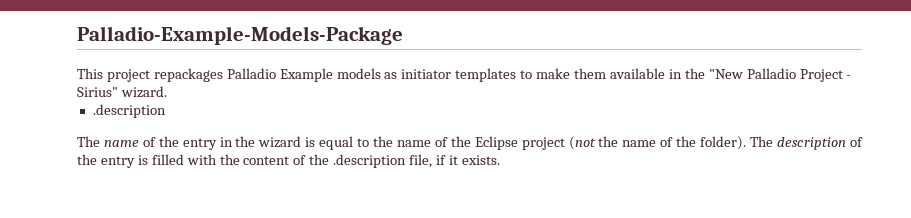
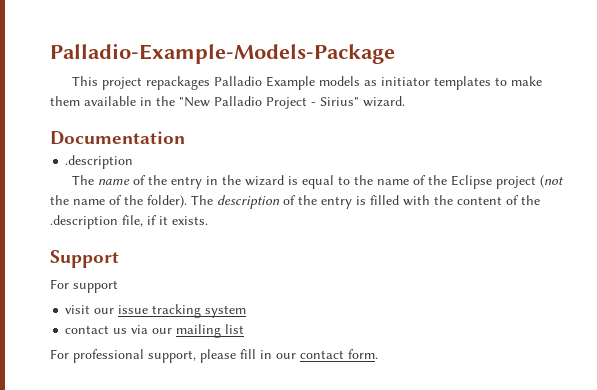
+ Documentation
+ Support
+ For support
+ visit our issue tracking system
+ contact us via our mailing list
+ For professional support, please fill in our contact form.

